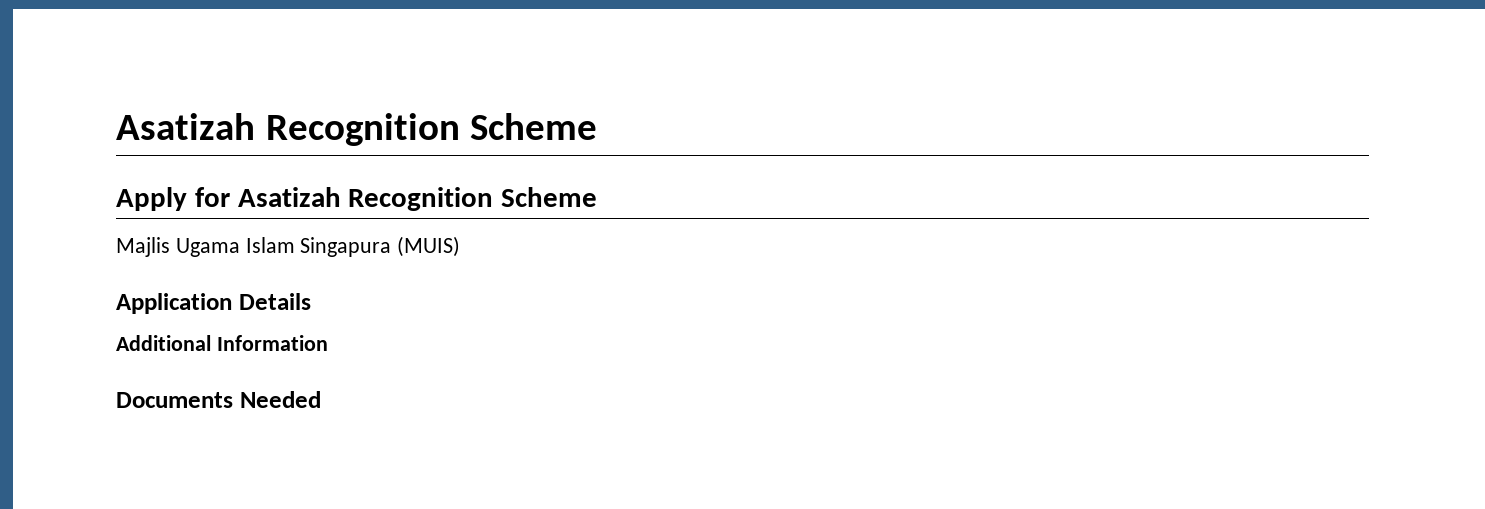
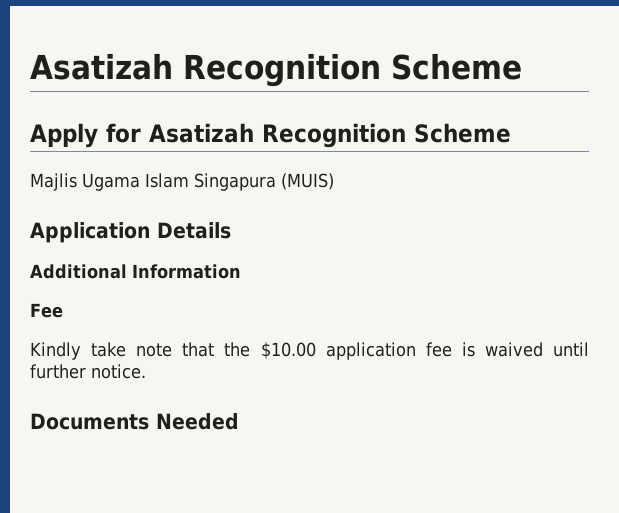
+ Fee
+ Kindly take note that the $10.00 application fee is waived until further notice.

